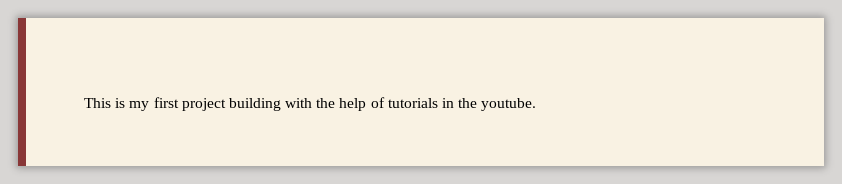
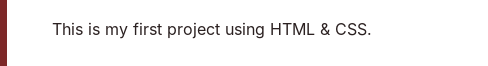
- This is my first project building with the help of tutorials in the youtube.
+ This is my first project using HTML & CSS.

